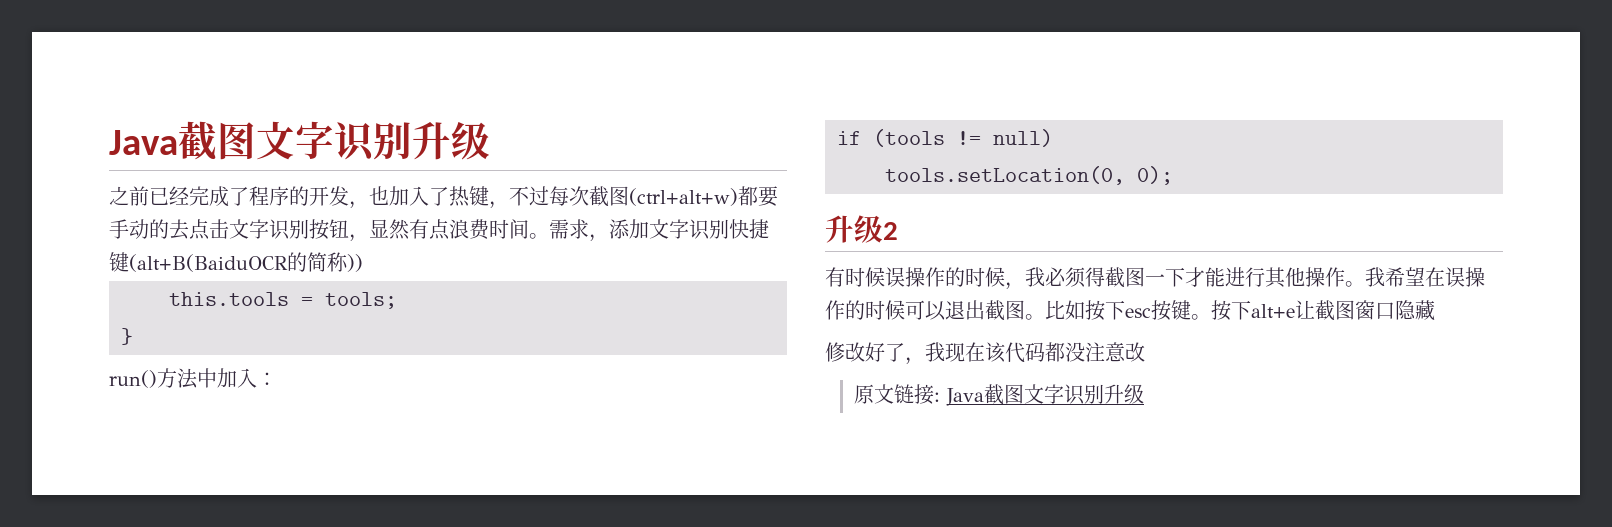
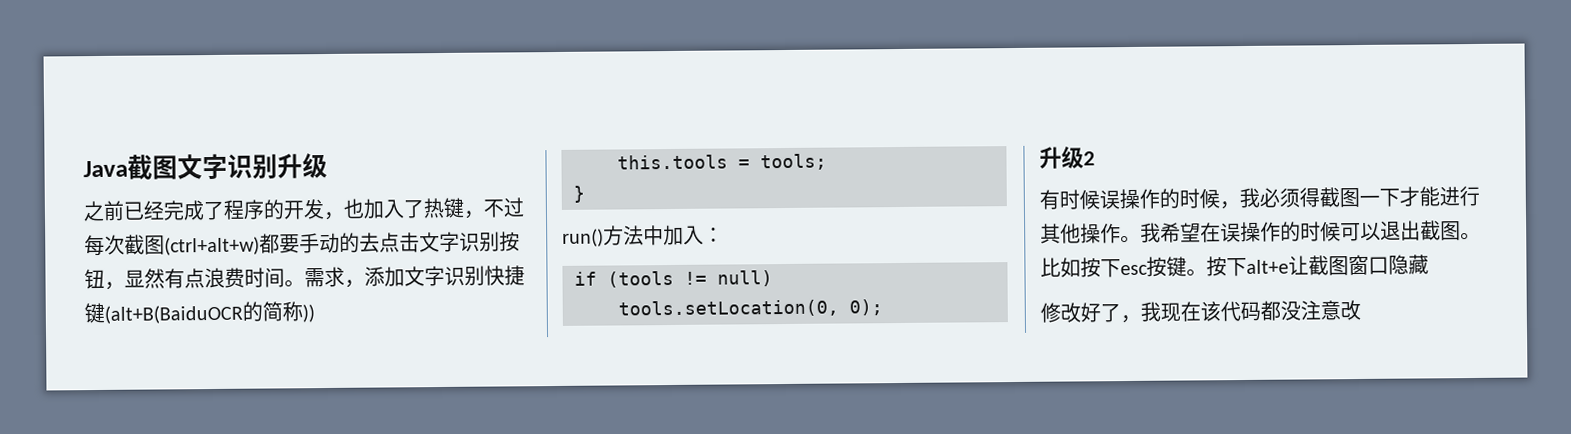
- 原文链接: Java截图文字识别升级

